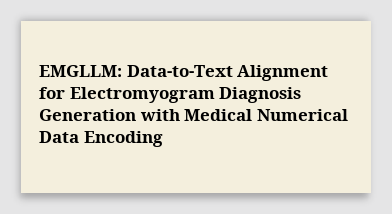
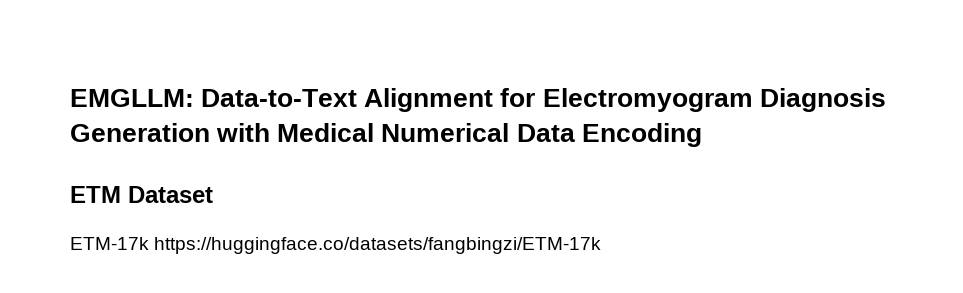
+ ETM Dataset
+ ETM-17k https://huggingface.co/datasets/fangbingzi/ETM-17k

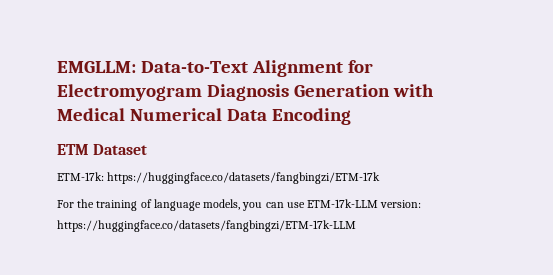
- ETM-17k https://huggingface.co/datasets/fangbingzi/ETM-17k
+ ETM-17k: https://huggingface.co/datasets/fangbingzi/ETM-17k
+ For the training of language models, you can use ETM-17k-LLM version: https://huggingface.co/datasets/fangbingzi/ETM-17k-LLM

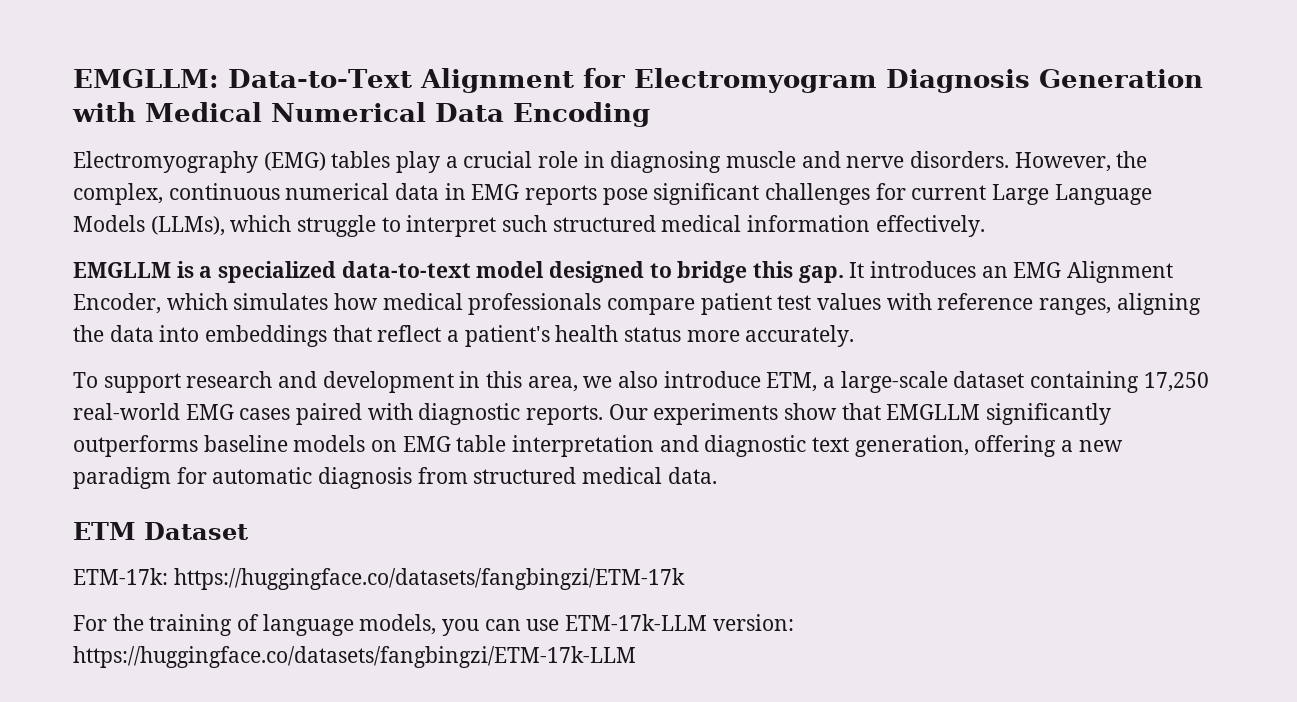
+ Electromyography (EMG) tables play a crucial role in diagnosing muscle and nerve disorders. However, the complex, continuous numerical data in EMG reports pose significant challenges for current Large Language Models (LLMs), which struggle to interpret such structured medical information effectively.
+ EMGLLM is a specialized data-to-text model designed to bridge this gap. It introduces an EMG Alignment Encoder, which simulates how medical professionals compare patient test values with reference ranges, aligning the data into embeddings that reflect a patient's health status more accurately.
+ To support research and development in this area, we also introduce ETM, a large-scale dataset containing 17,250 real-world EMG cases paired with diagnostic reports. Our experiments show that EMGLLM significantly outperforms baseline models on EMG table interpretation and diagnostic text generation, offering a new paradigm for automatic diagnosis from structured medical data.

